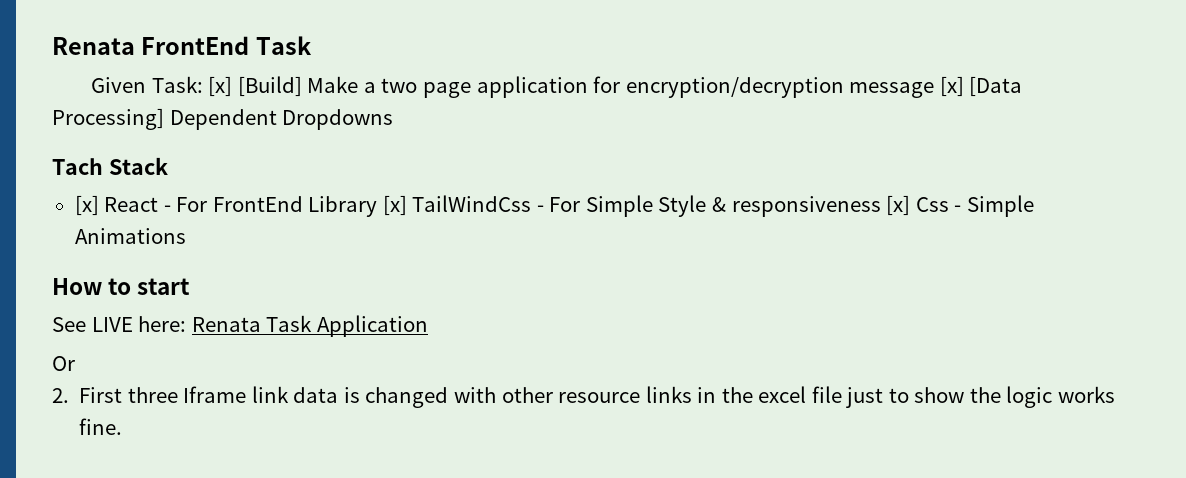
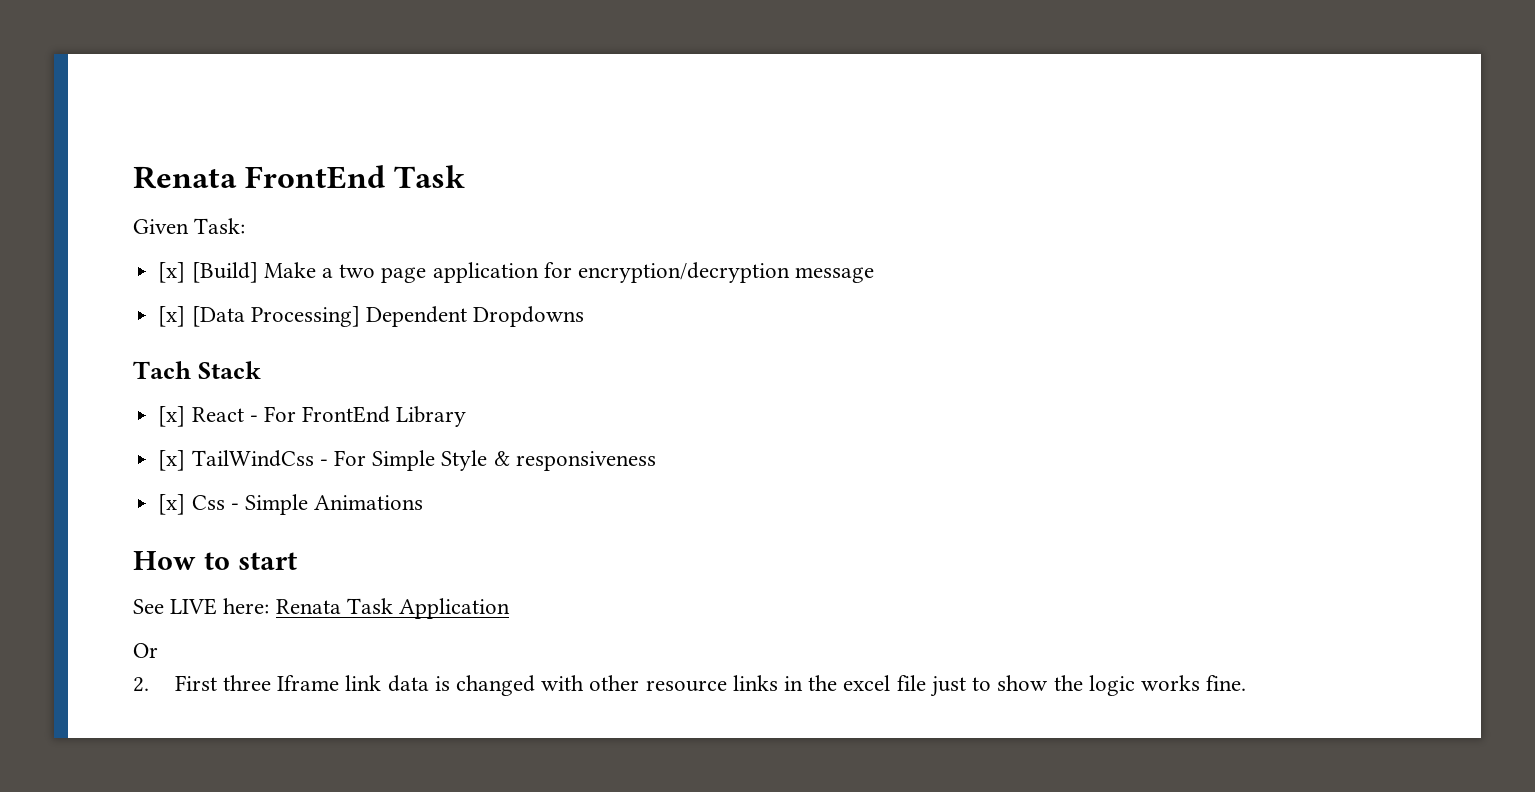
- Given Task: [x] [Build] Make a two page application for encryption/decryption message [x] [Data Processing] Dependent Dropdowns
+ Given Task:
+ [x] [Build] Make a two page application for encryption/decryption message
+ [x] [Data Processing] Dependent Dropdowns
- [x] React - For FrontEnd Library [x] TailWindCss - For Simple Style & responsiveness [x] Css - Simple Animations
+ [x] React - For FrontEnd Library
+ [x] TailWindCss - For Simple Style & responsiveness
+ [x] Css - Simple Animations

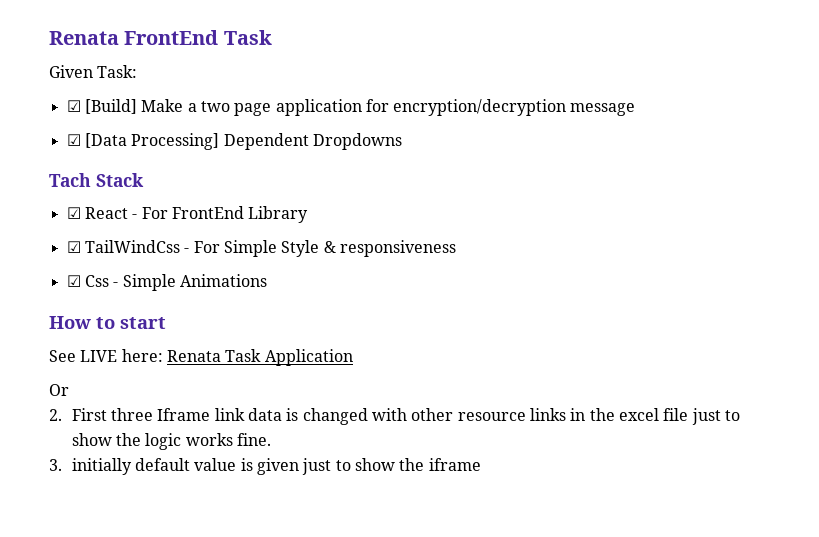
- [x] [Build] Make a two page application for encryption/decryption message
+ ☑ [Build] Make a two page application for encryption/decryption message
- [x] [Data Processing] Dependent Dropdowns
+ ☑ [Data Processing] Dependent Dropdowns
- [x] React - For FrontEnd Library
+ ☑ React - For FrontEnd Library
- [x] TailWindCss - For Simple Style & responsiveness
+ ☑ TailWindCss - For Simple Style & responsiveness
- [x] Css - Simple Animations
+ ☑ Css - Simple Animations
+ 3. initially default value is given just to show the iframe

